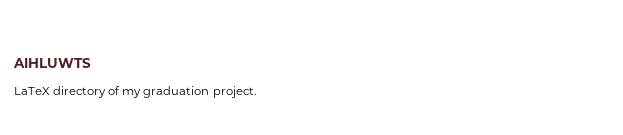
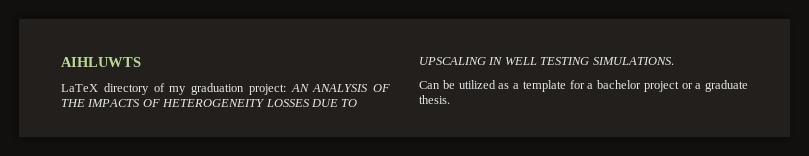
- LaTeX directory of my graduation project.
+ LaTeX directory of my graduation project: AN ANALYSIS OF THE IMPACTS OF HETEROGENEITY LOSSES DUE TO UPSCALING IN WELL TESTING SIMULATIONS.
+ Can be utilized as a template for a bachelor project or a graduate thesis.

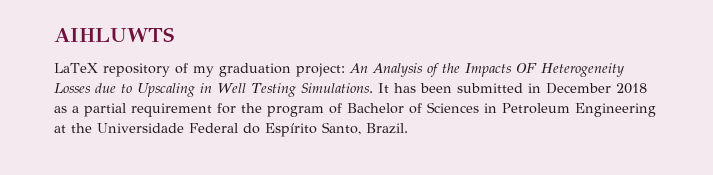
- LaTeX directory of my graduation project: AN ANALYSIS OF THE IMPACTS OF HETEROGENEITY LOSSES DUE TO UPSCALING IN WELL TESTING SIMULATIONS.
- Can be utilized as a template for a bachelor project or a graduate thesis.
+ LaTeX repository of my graduation project: An Analysis of the Impacts OF Heterogeneity Losses due to Upscaling in Well Testing Simulations. It has been submitted in December 2018 as a partial requirement for the program of Bachelor of Sciences in Petroleum Engineering at the Universidade Federal do Espírito Santo, Brazil.

